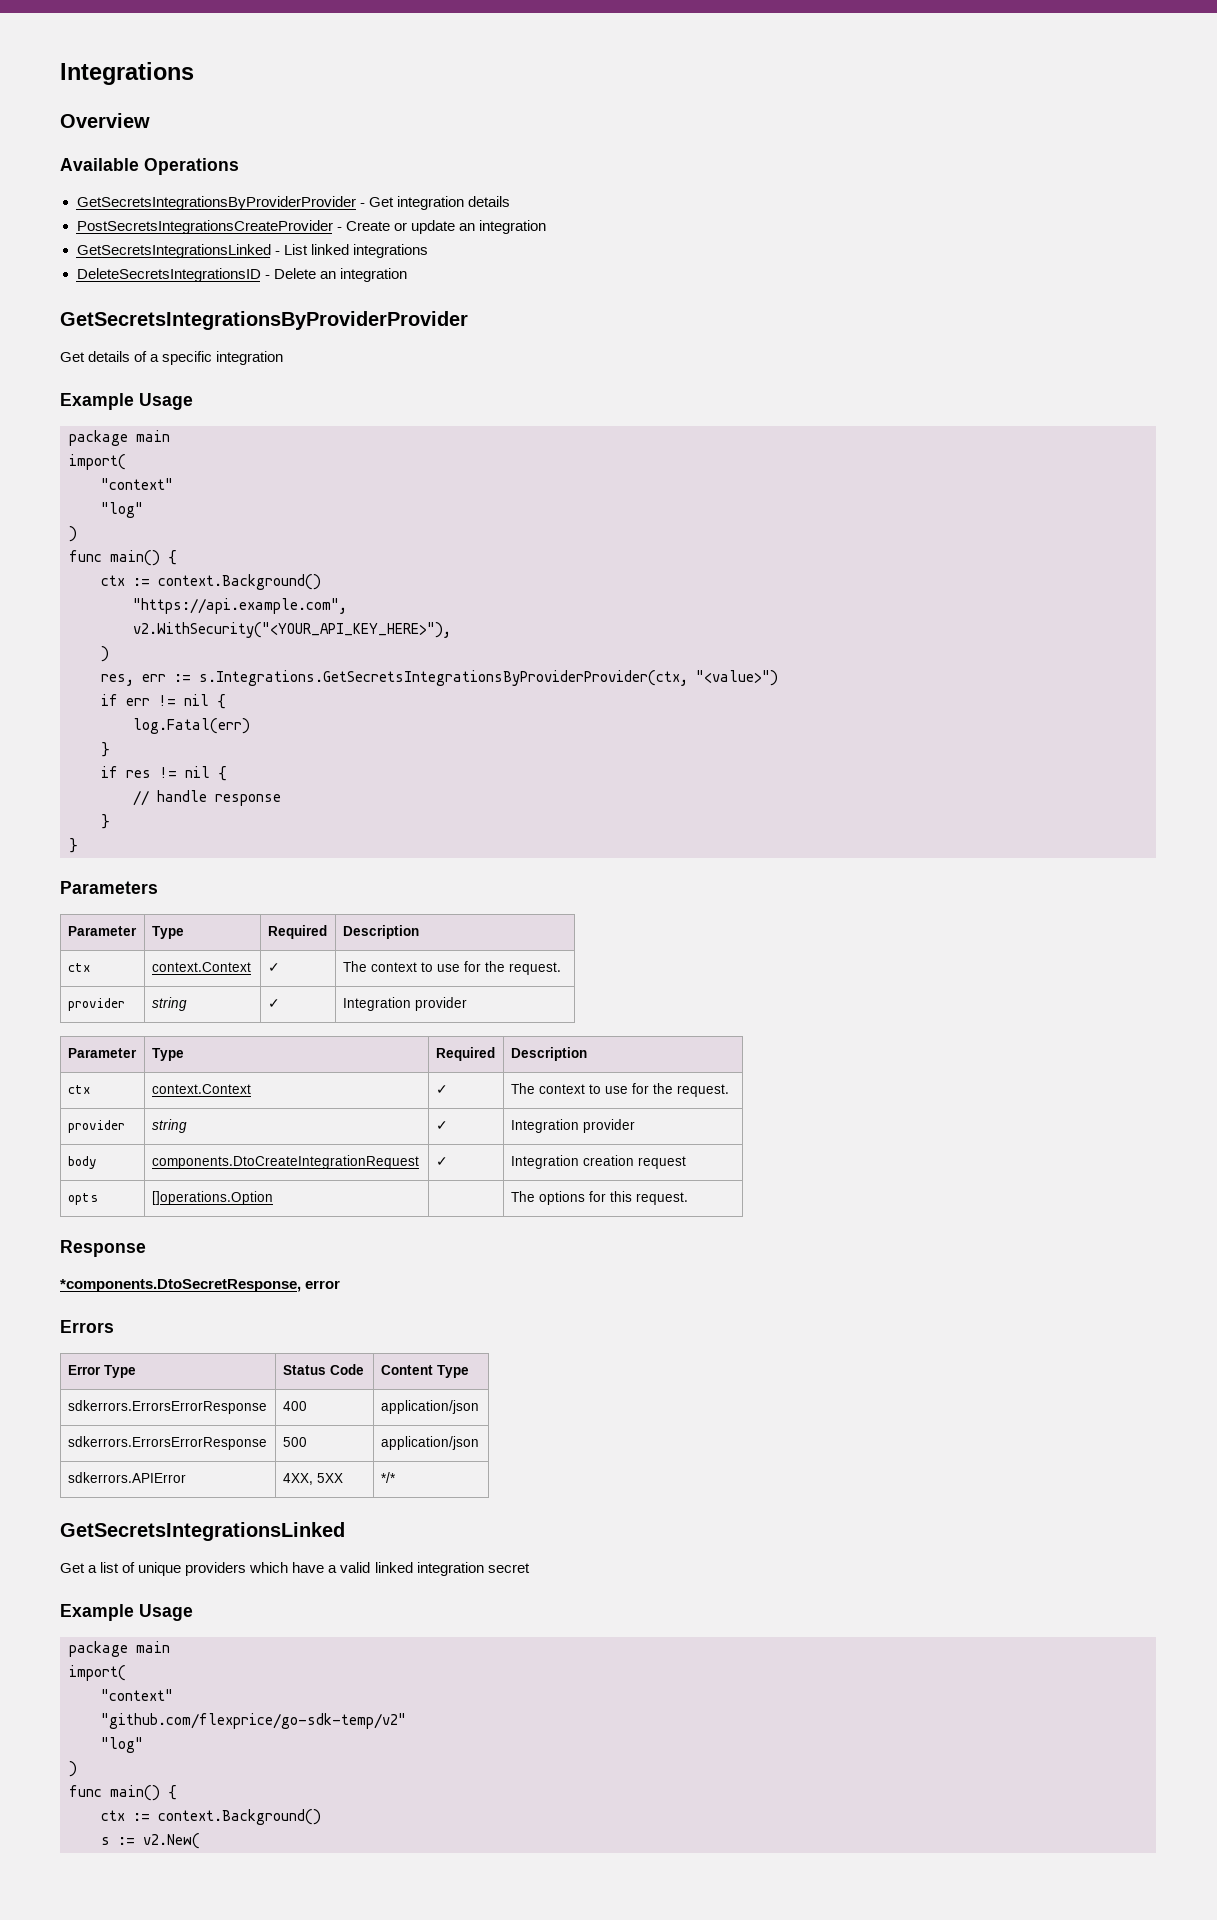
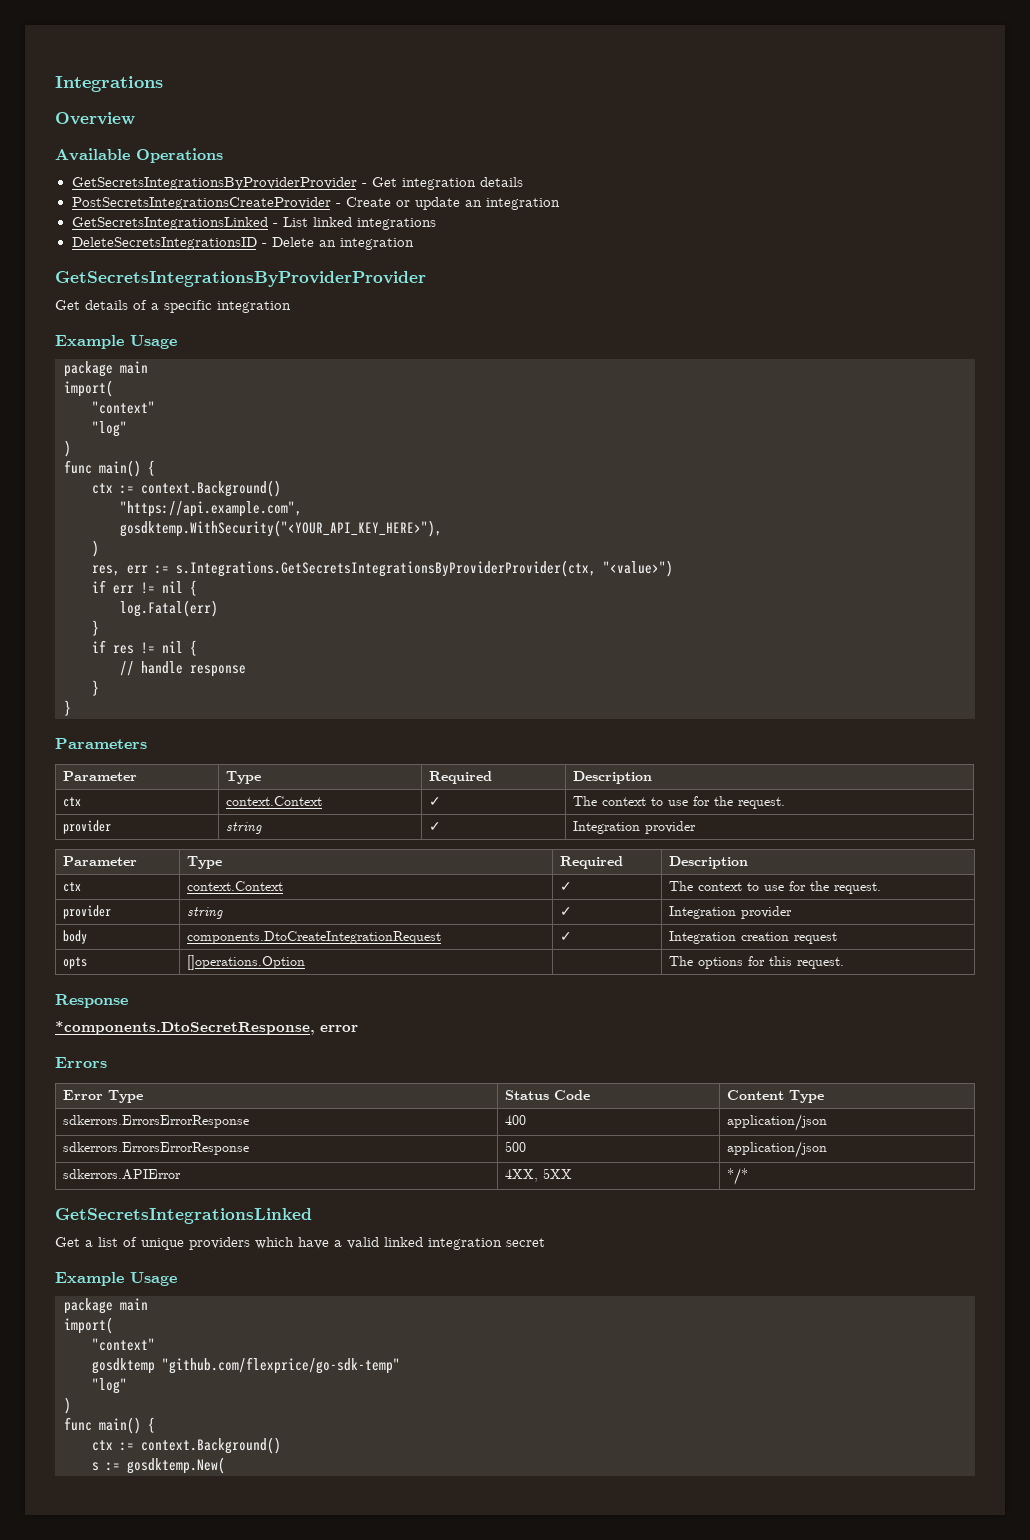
- v2.WithSecurity("<YOUR_API_KEY_HERE>"),
+ gosdktemp.WithSecurity("<YOUR_API_KEY_HERE>"),
- "github.com/flexprice/go-sdk-temp/v2"
+ gosdktemp "github.com/flexprice/go-sdk-temp"
- s := v2.New(
+ s := gosdktemp.New(

